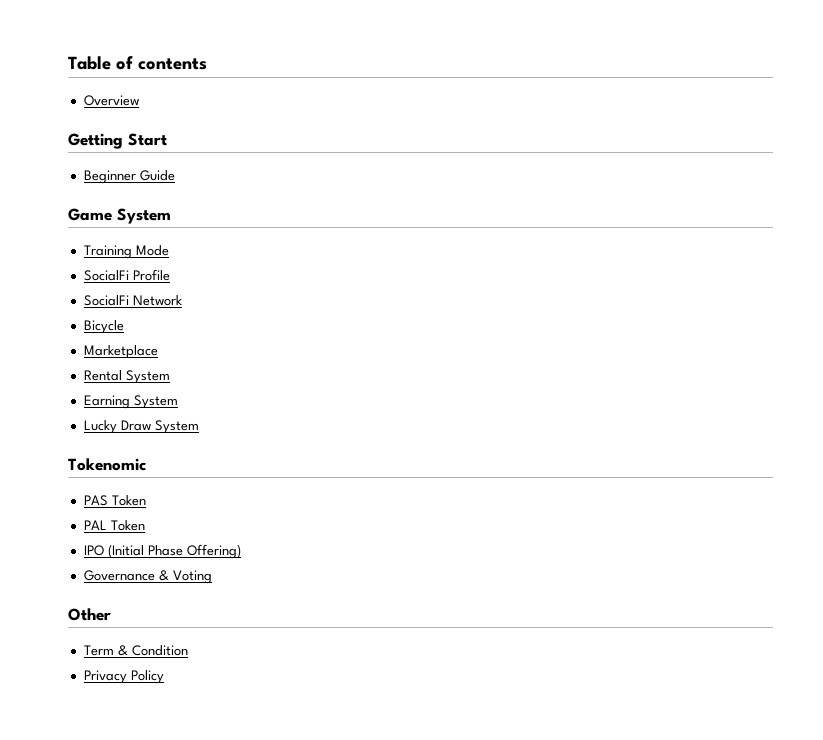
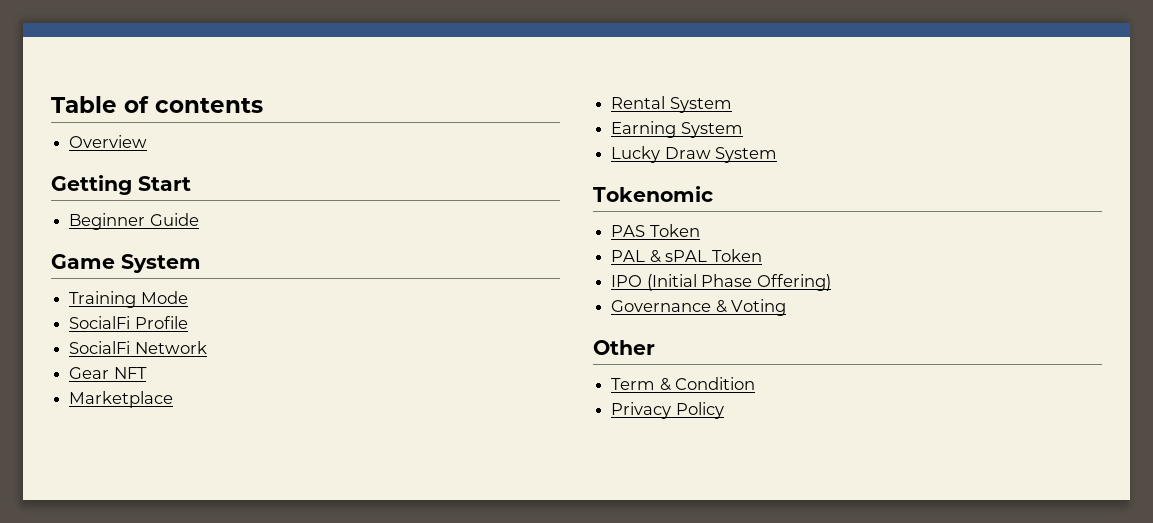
- Bicycle
+ Gear NFT
- PAL Token
+ PAL & sPAL Token

